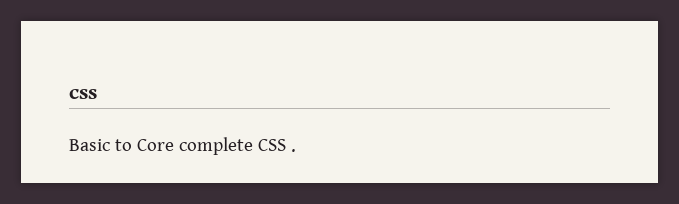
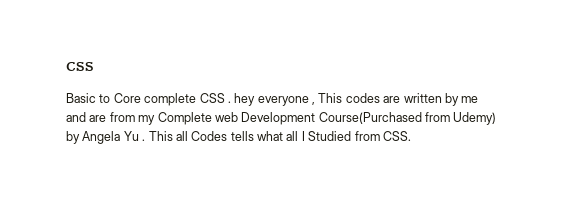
- Basic to Core complete CSS .
+ Basic to Core complete CSS . hey everyone , This codes are written by me and are from my Complete web Development Course(Purchased from Udemy) by Angela Yu . This all Codes tells what all I Studied from CSS.

